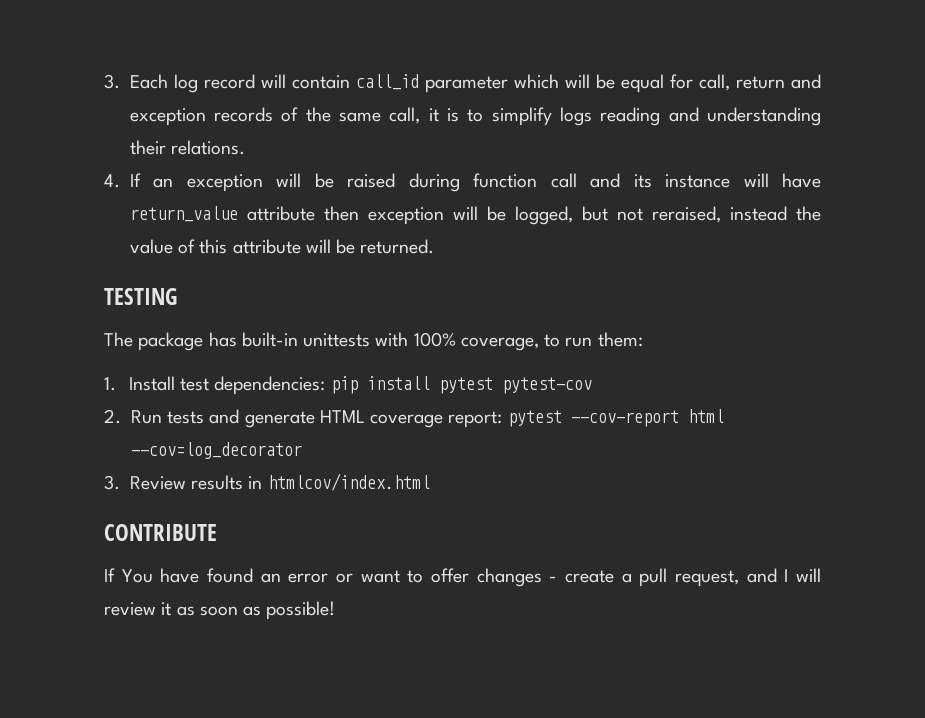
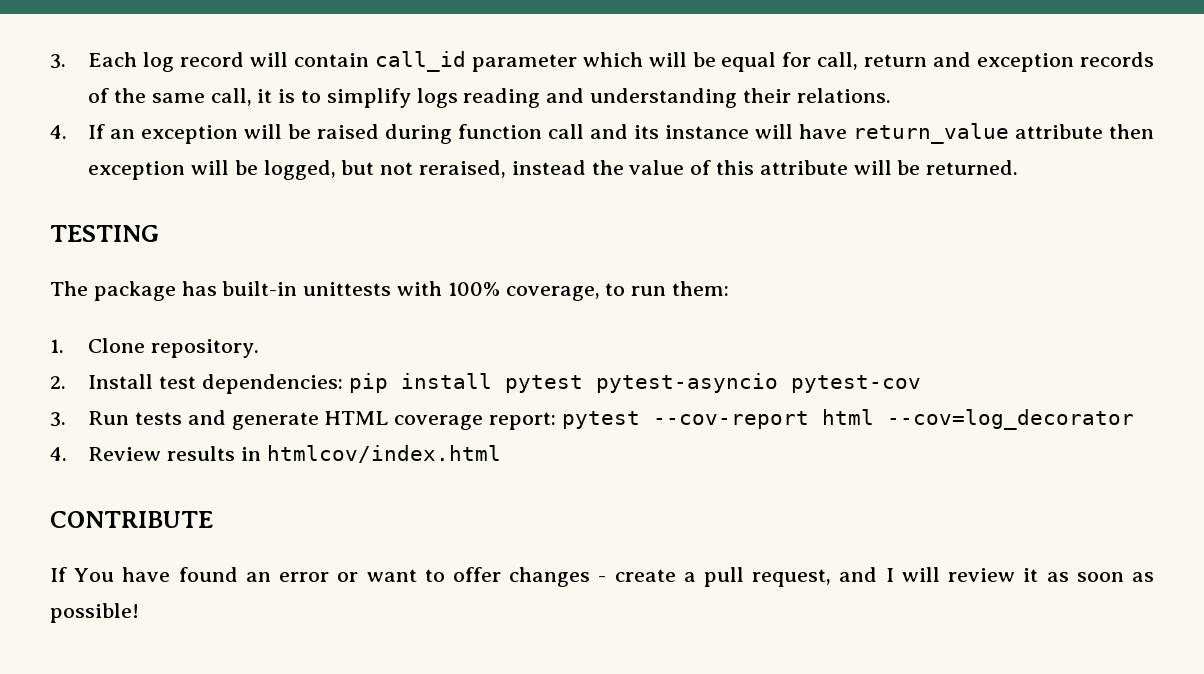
- 1. Install test dependencies: pip install pytest pytest-cov
+ 1. Clone repository.
+ 2. Install test dependencies: pip install pytest pytest-asyncio pytest-cov
- 2. Run tests and generate HTML coverage report: pytest --cov-report html --cov=log_decorator
+ 3. Run tests and generate HTML coverage report: pytest --cov-report html --cov=log_decorator
- 3. Review results in htmlcov/index.html
+ 4. Review results in htmlcov/index.html

